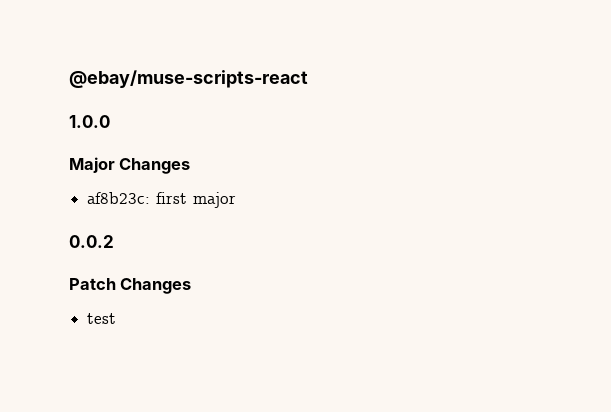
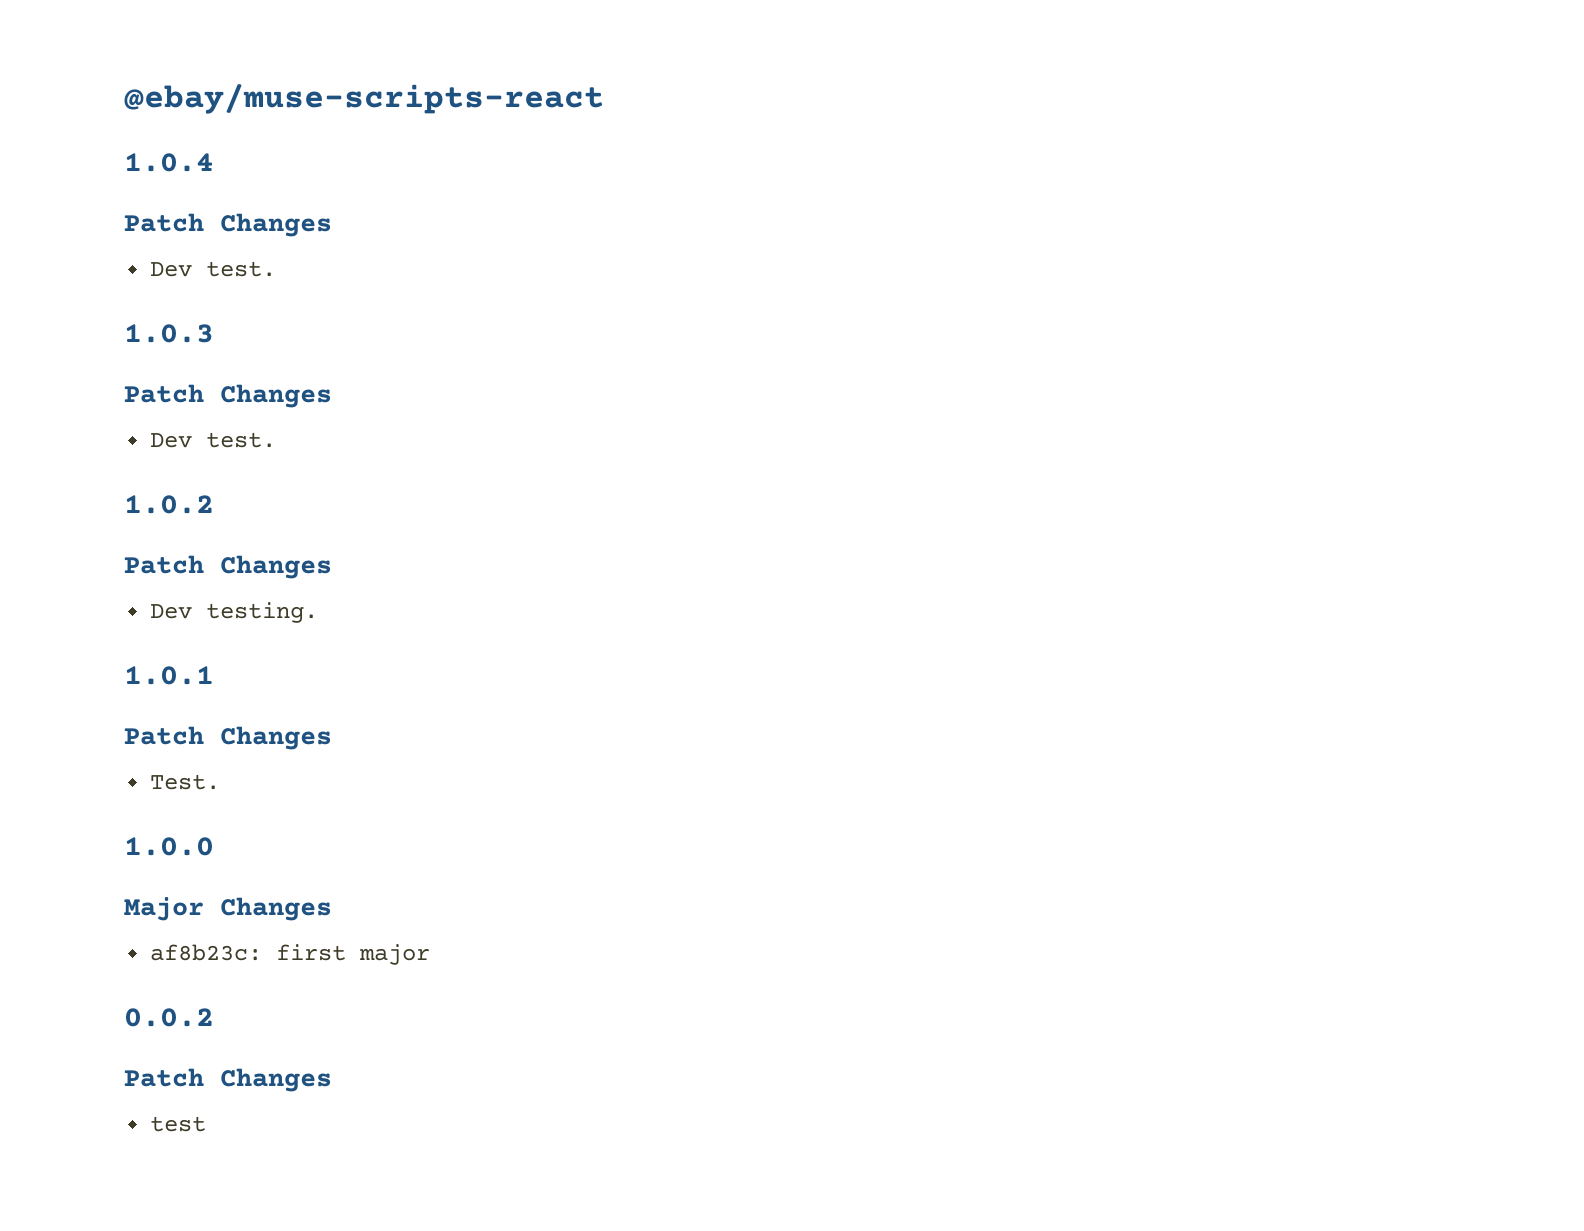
+ 1.0.4
+ Patch Changes
+ Dev test.
+ 1.0.3
+ Patch Changes
+ Dev test.
+ 1.0.2
+ Patch Changes
+ Dev testing.
+ 1.0.1
+ Patch Changes
+ Test.

